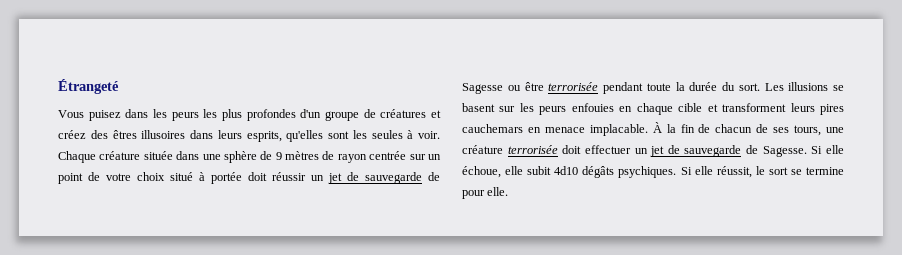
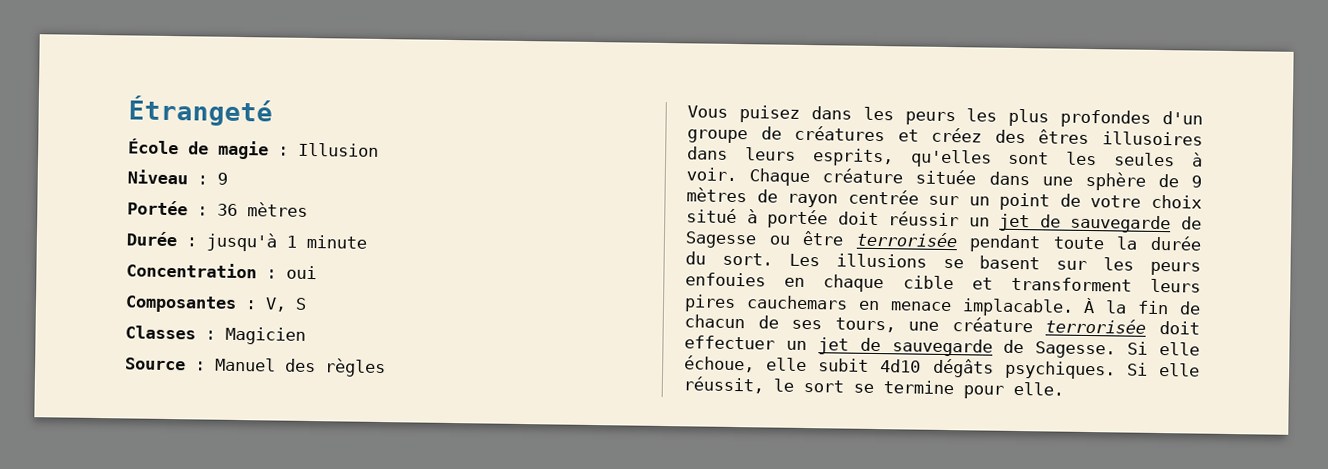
+ École de magie : Illusion
+ Niveau : 9
+ Portée : 36 mètres
+ Durée : jusqu'à 1 minute
+ Concentration : oui
+ Composantes : V, S
+ Classes : Magicien
+ Source : Manuel des règles

